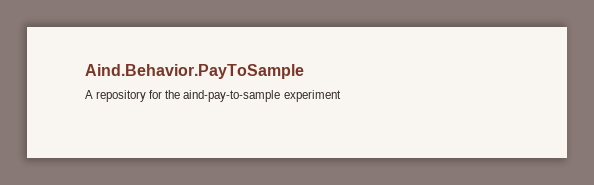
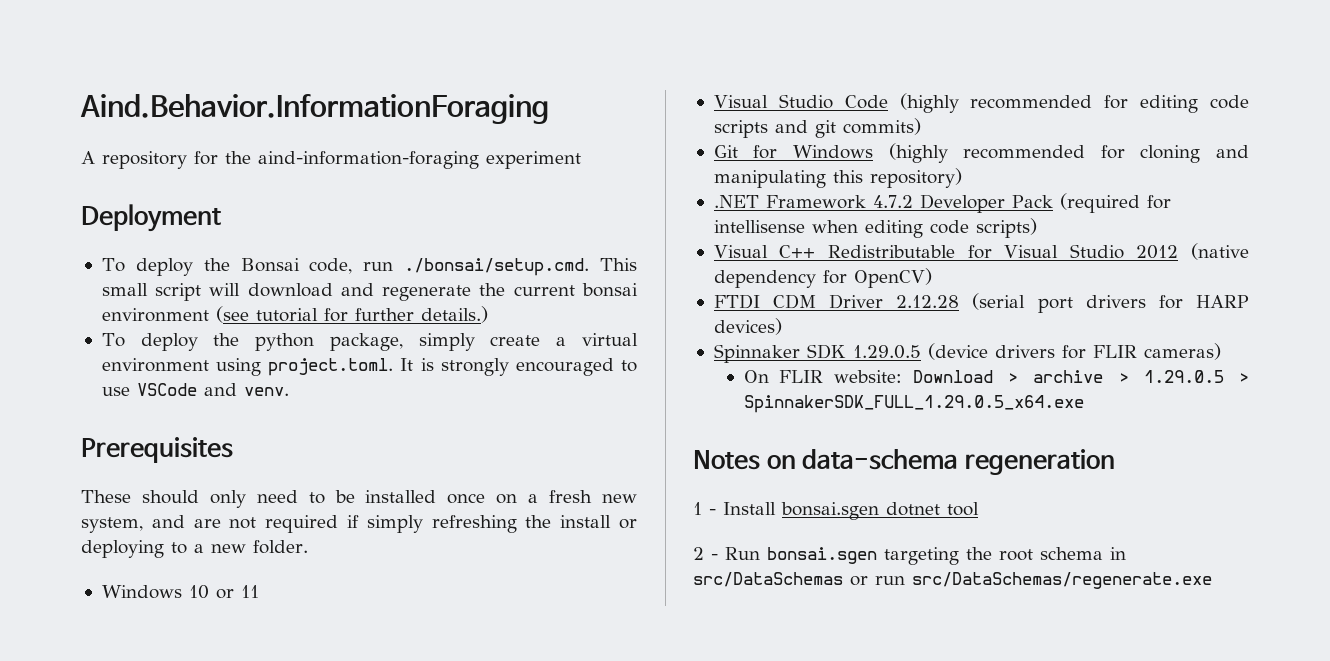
- Aind.Behavior.PayToSample
+ Aind.Behavior.InformationForaging
- A repository for the aind-pay-to-sample experiment
+ A repository for the aind-information-foraging experiment
+ Deployment
+ To deploy the Bonsai code, run ./bonsai/setup.cmd. This small script will download and regenerate the current bonsai environment (see tutorial for further details.)
+ To deploy the python package, simply create a virtual environment using project.toml. It is strongly encouraged to use VSCode and venv.
+ Prerequisites
+ These should only need to be installed once on a fresh new system, and are not required if simply refreshing the install or deploying to a new folder.
+ Windows 10 or 11
+ Visual Studio Code (highly recommended for editing code scripts and git commits)
+ Git for Windows (highly recommended for cloning and manipulating this repository)
+ .NET Framework 4.7.2 Developer Pack (required for intellisense when editing code scripts)
+ Visual C++ Redistributable for Visual Studio 2012 (native dependency for OpenCV)
+ FTDI CDM Driver 2.12.28 (serial port drivers for HARP devices)
+ Spinnaker SDK 1.29.0.5 (device drivers for FLIR cameras)
+ On FLIR website: Download > archive > 1.29.0.5 > SpinnakerSDK_FULL_1.29.0.5_x64.exe
+ Notes on data-schema regeneration
+ 1 - Install bonsai.sgen dotnet tool
+ 2 - Run bonsai.sgen targeting the root schema in src/DataSchemas or run src/DataSchemas/regenerate.exe

